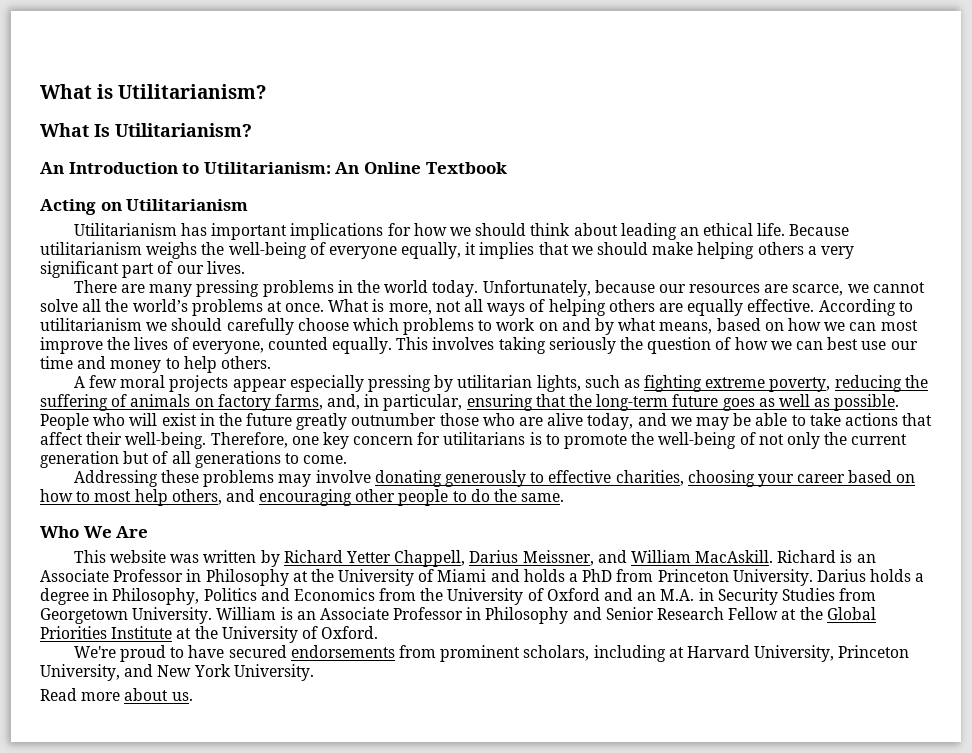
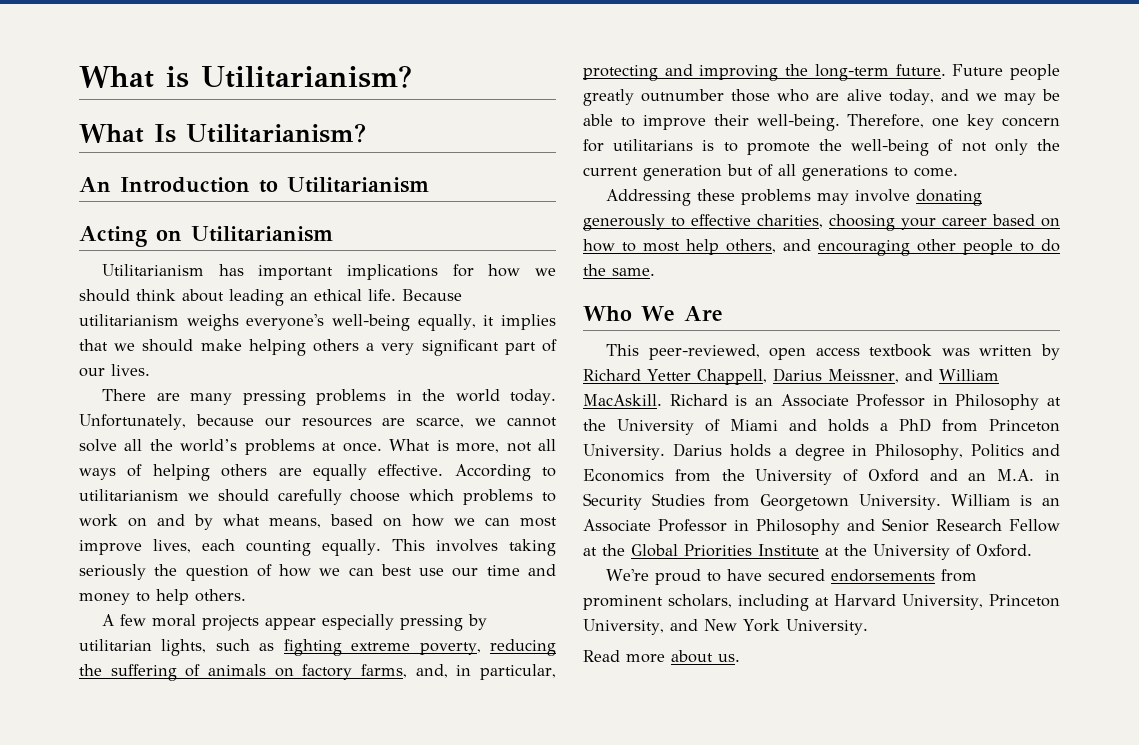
- An Introduction to Utilitarianism: An Online Textbook
+ An Introduction to Utilitarianism
- Because utilitarianism weighs the well-being of everyone equally, it implies that we should make helping others a very significant part of our lives.
+ Because utilitarianism weighs everyone's well-being equally, it implies that we should make helping others a very significant part of our lives.
- According to utilitarianism we should carefully choose which problems to work on and by what means, based on how we can most improve the lives of everyone, counted equally.
+ According to utilitarianism we should carefully choose which problems to work on and by what means, based on how we can most improve lives, each counting equally.
- A few moral projects appear especially pressing by utilitarian lights, such as fighting extreme poverty, reducing the suffering of animals on factory farms, and, in particular, ensuring that the long-term future goes as well as possible. People who will exist in the future greatly outnumber those who are alive today, and we may be able to take actions that affect their well-being.
+ A few moral projects appear especially pressing by utilitarian lights, such as fighting extreme poverty, reducing the suffering of animals on factory farms, and, in particular, protecting and improving the long-term future. Future people greatly outnumber those who are alive today, and we may be able to improve their well-being.
- This website was written by Richard Yetter Chappell, Darius Meissner, and William MacAskill.
+ This peer-reviewed, open access textbook was written by Richard Yetter Chappell, Darius Meissner, and William MacAskill.

